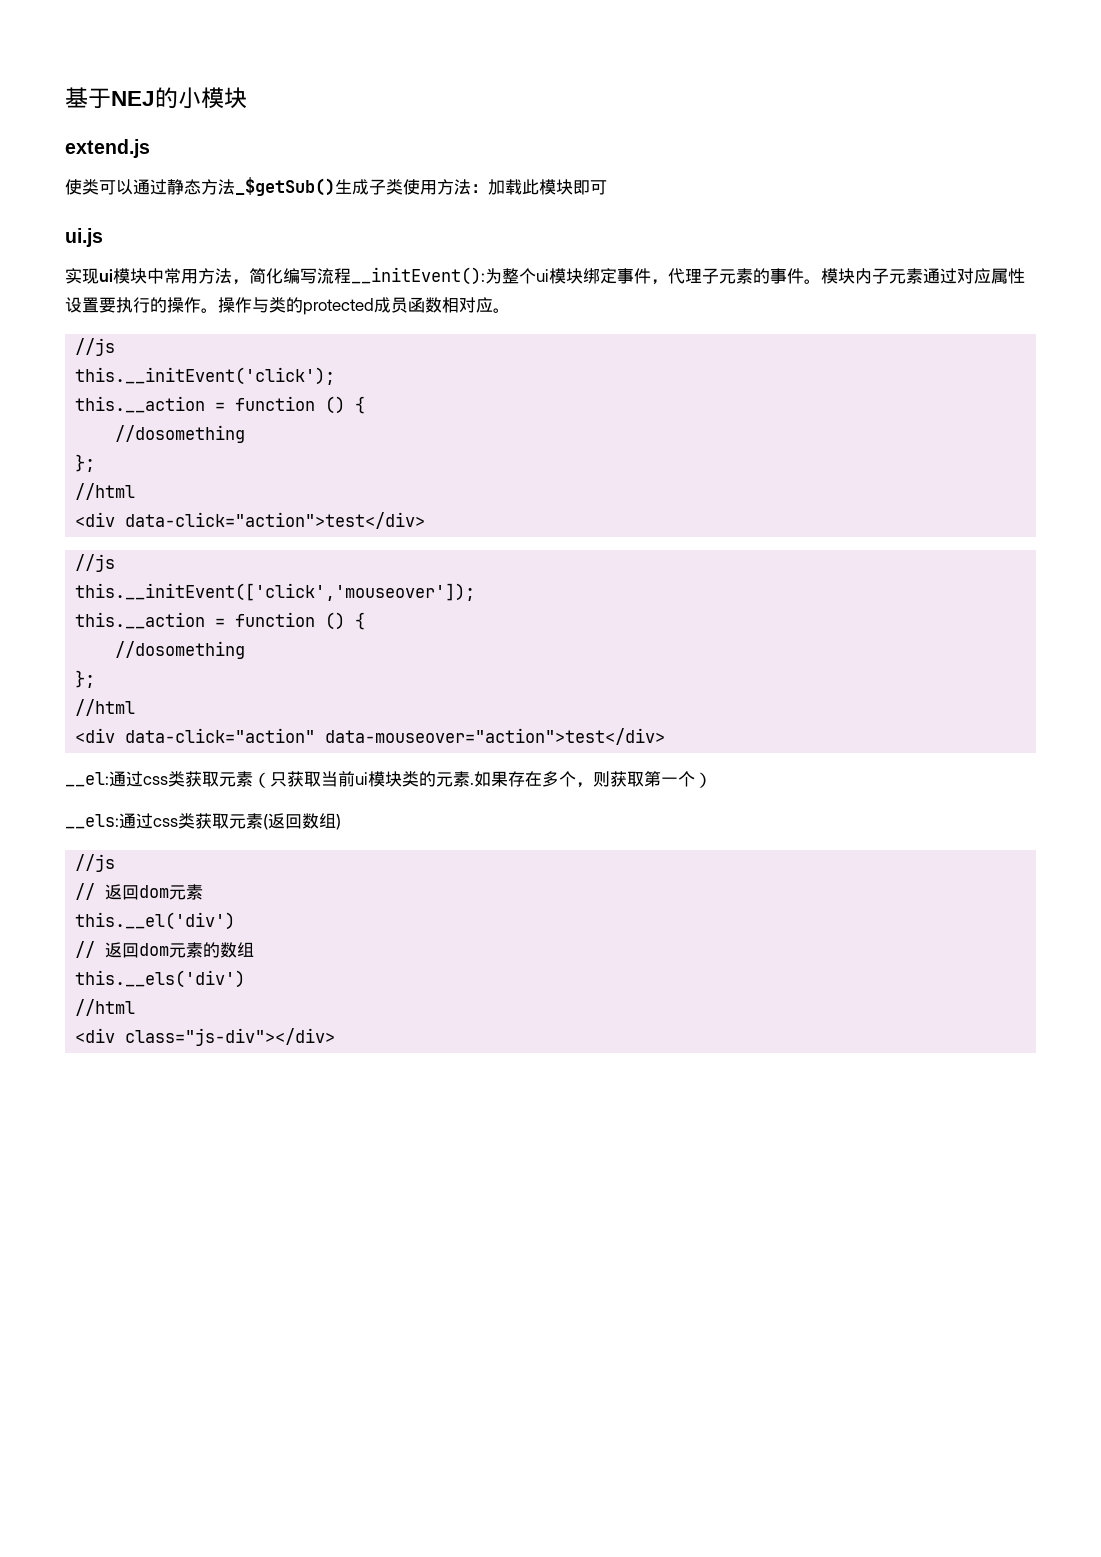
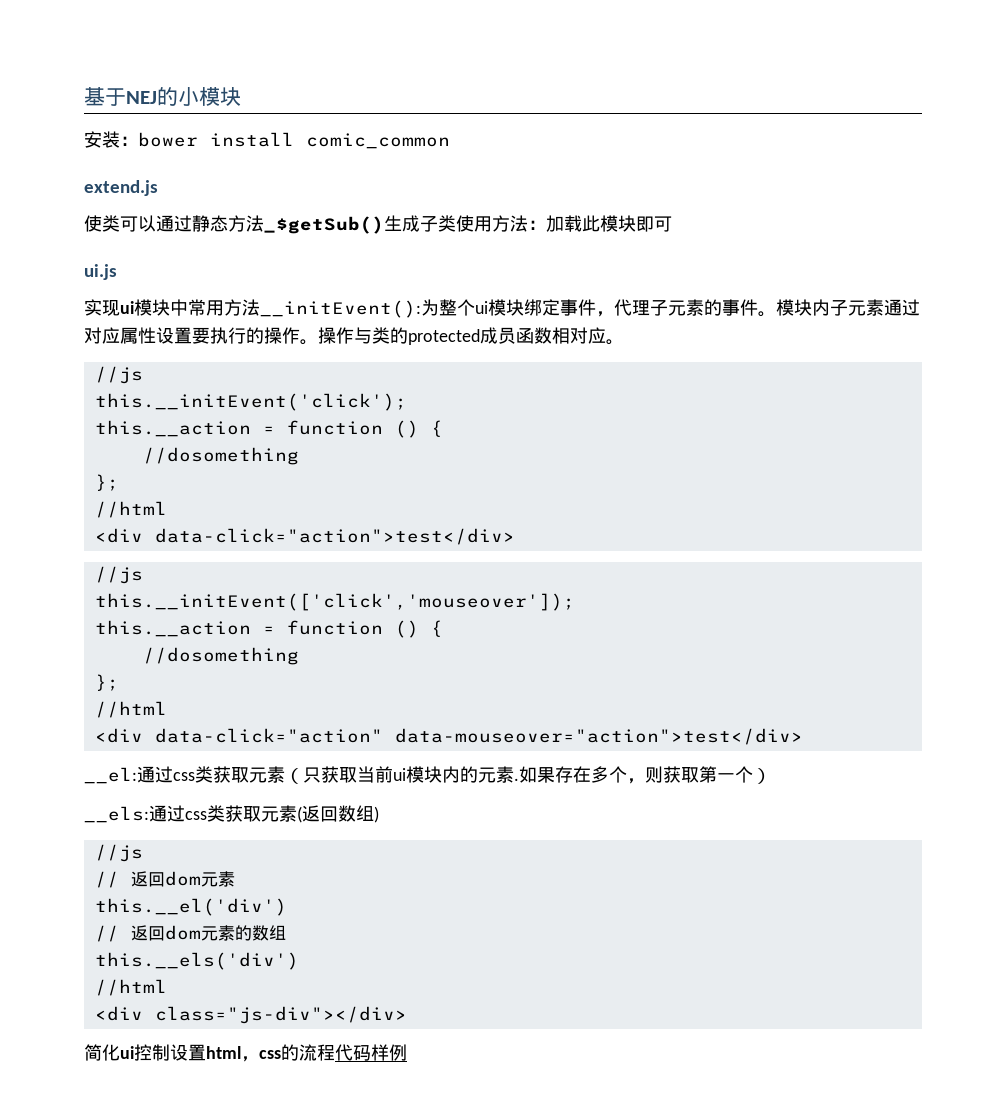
+ 安装：bower install comic_common
- 实现ui模块中常用方法，简化编写流程__initEvent():为整个ui模块绑定事件，代理子元素的事件。
+ 实现ui模块中常用方法__initEvent():为整个ui模块绑定事件，代理子元素的事件。
- __el:通过css类获取元素（只获取当前ui模块类的元素.
+ __el:通过css类获取元素（只获取当前ui模块内的元素.
+ 简化ui控制设置html，css的流程代码样例

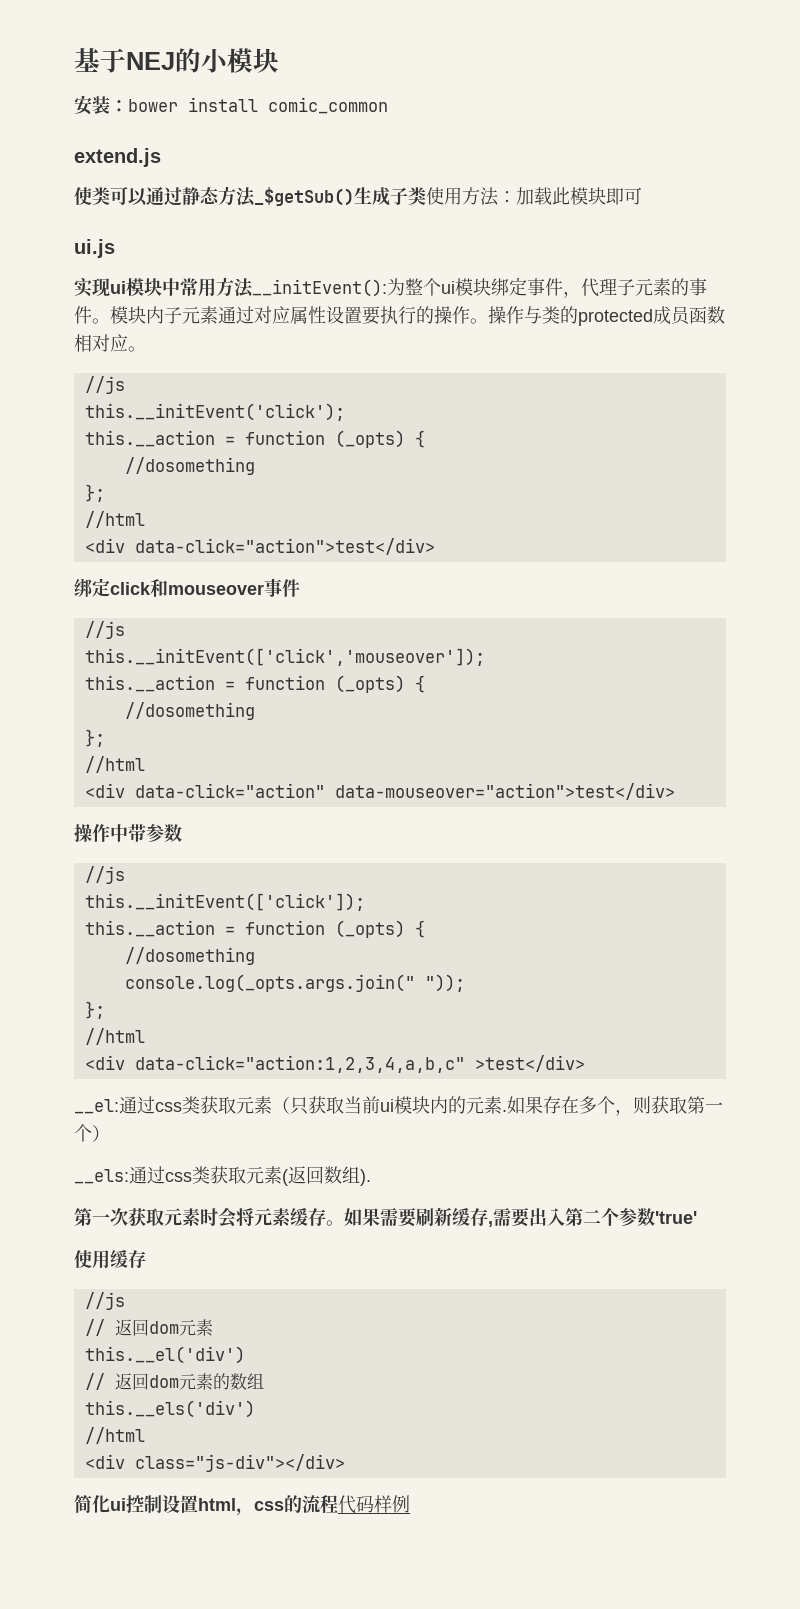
  this.__initEvent('click');
- this.__action = function () {
+ this.__action = function (_opts) {
+ 绑定click和mouseover事件
  this.__initEvent(['click','mouseover']);
- this.__action = function () {
+ this.__action = function (_opts) {
+ 操作中带参数
+ //js
+ this.__initEvent(['click']);
+ this.__action = function (_opts) {
+ //dosomething
+ console.log(_opts.args.join(" "));
+ };
+ //html
+ <div data-click="action:1,2,3,4,a,b,c" >test</div>
- __els:通过css类获取元素(返回数组)
+ __els:通过css类获取元素(返回数组).
+ 第一次获取元素时会将元素缓存。如果需要刷新缓存,需要出入第二个参数'true'
+ 使用缓存

